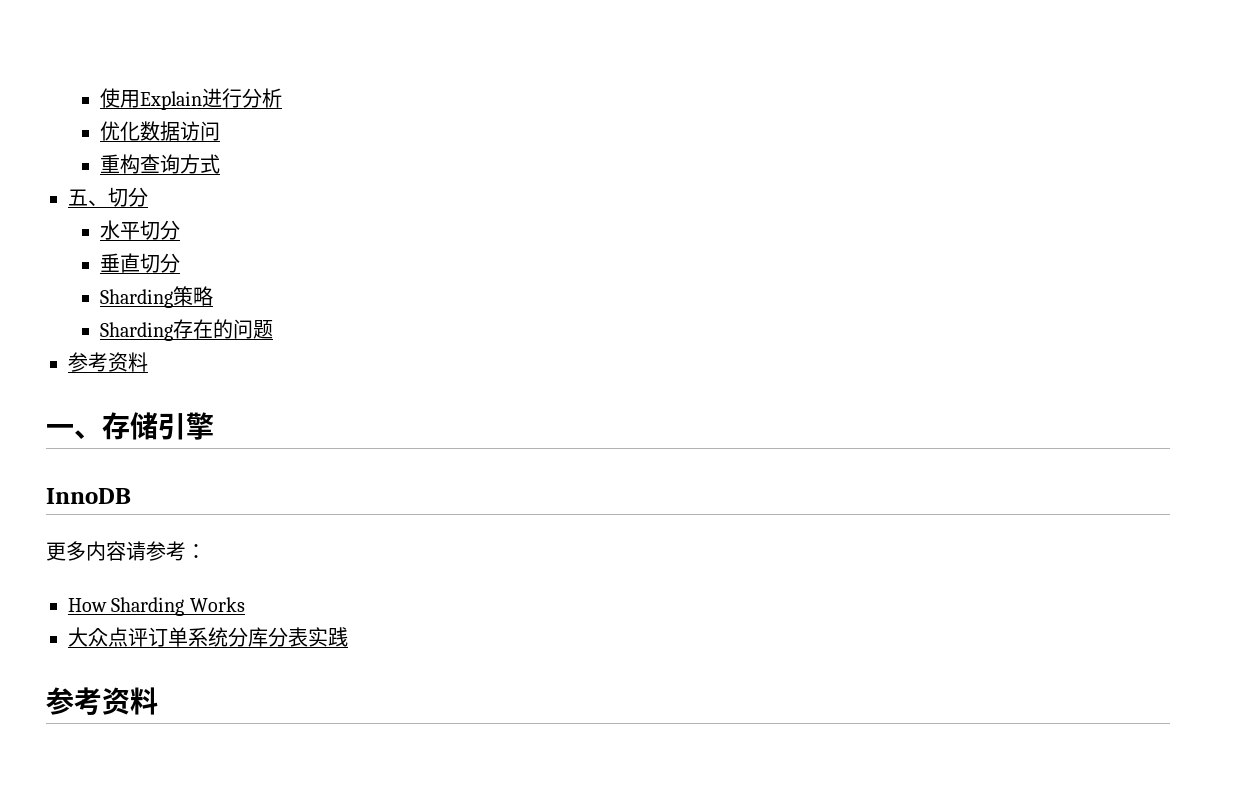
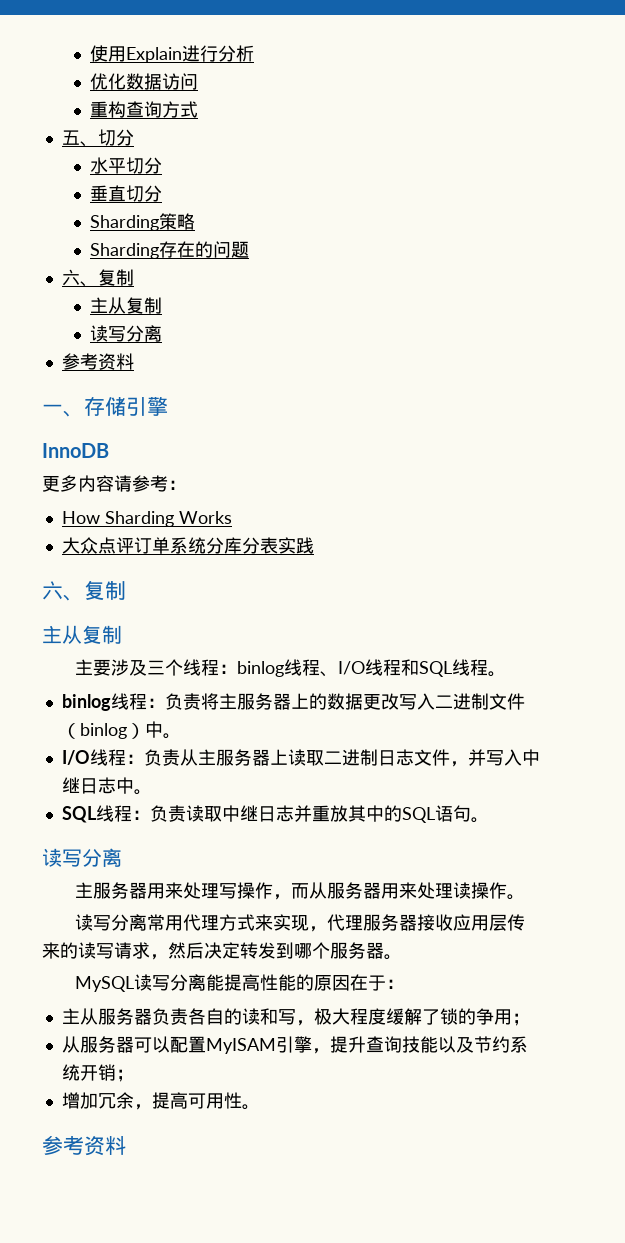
  Sharding存在的问题
+ 六、复制
+ 主从复制
+ 读写分离
  大众点评订单系统分库分表实践
+ 六、复制
+ 主从复制
+ 主要涉及三个线程：binlog线程、I/O线程和SQL线程。
+ binlog线程：负责将主服务器上的数据更改写入二进制文件（binlog）中。
+ I/O线程：负责从主服务器上读取二进制日志文件，并写入中继日志中。
+ SQL线程：负责读取中继日志并重放其中的SQL语句。
+ 读写分离
+ 主服务器用来处理写操作，而从服务器用来处理读操作。
+ 读写分离常用代理方式来实现，代理服务器接收应用层传来的读写请求，然后决定转发到哪个服务器。
+ MySQL读写分离能提高性能的原因在于：
+ 主从服务器负责各自的读和写，极大程度缓解了锁的争用；
+ 从服务器可以配置MyISAM引擎，提升查询技能以及节约系统开销；
+ 增加冗余，提高可用性。

